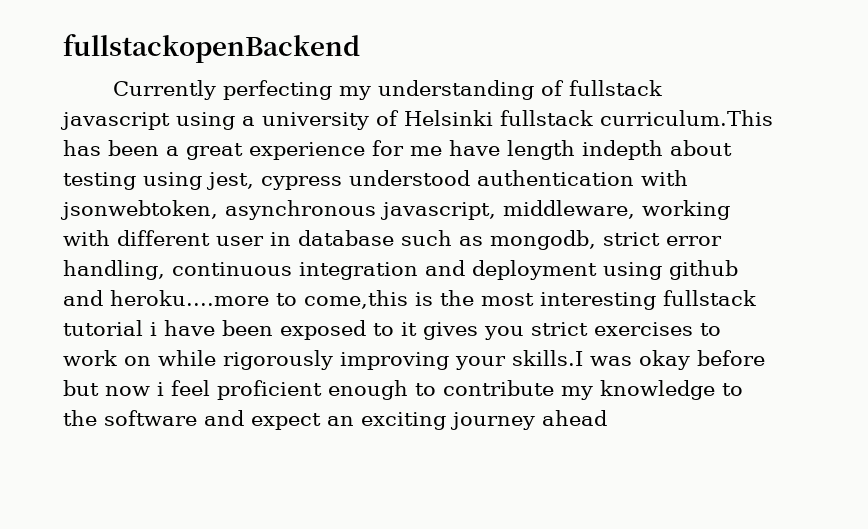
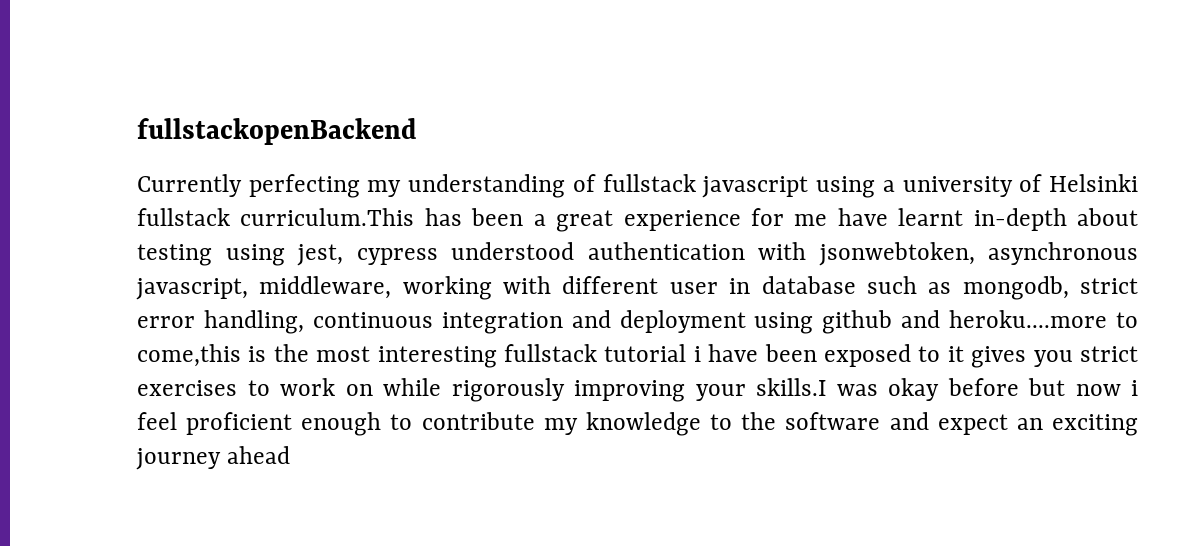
- Currently perfecting my understanding of fullstack javascript using a university of Helsinki fullstack curriculum.This has been a great experience for me have length indepth about testing using jest, cypress understood authentication with jsonwebtoken, asynchronous javascript, middleware, working with different user in database such as mongodb, strict error handling, continuous integration and deployment using github and heroku....more to come,this is the most interesting fullstack tutorial i have been exposed to it gives you strict exercises to work on while rigorously improving your skills.I was okay before but now i feel proficient enough to contribute my knowledge to the software and expect an exciting journey ahead
+ Currently perfecting my understanding of fullstack javascript using a university of Helsinki fullstack curriculum.This has been a great experience for me have learnt in-depth about testing using jest, cypress understood authentication with jsonwebtoken, asynchronous javascript, middleware, working with different user in database such as mongodb, strict error handling, continuous integration and deployment using github and heroku....more to come,this is the most interesting fullstack tutorial i have been exposed to it gives you strict exercises to work on while rigorously improving your skills.I was okay before but now i feel proficient enough to contribute my knowledge to the software and expect an exciting journey ahead

